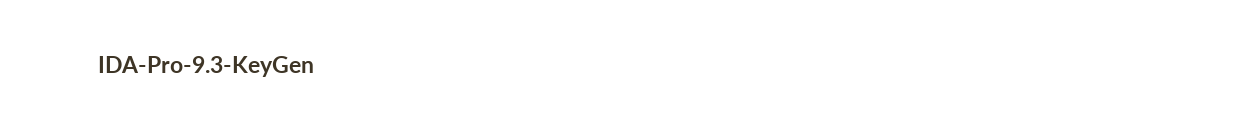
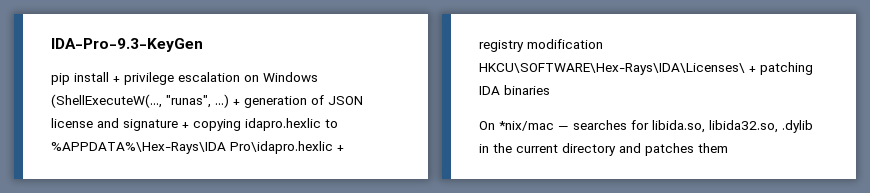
+ pip install + privilege escalation on Windows (ShellExecuteW(..., "runas", ...) + generation of JSON license and signature + copying idapro.hexlic to %APPDATA%\Hex-Rays\IDA Pro\idapro.hexlic + registry modification HKCU\SOFTWARE\Hex-Rays\IDA\Licenses\ + patching IDA binaries
+ On *nix/mac — searches for libida.so, libida32.so, .dylib in the current directory and patches them

